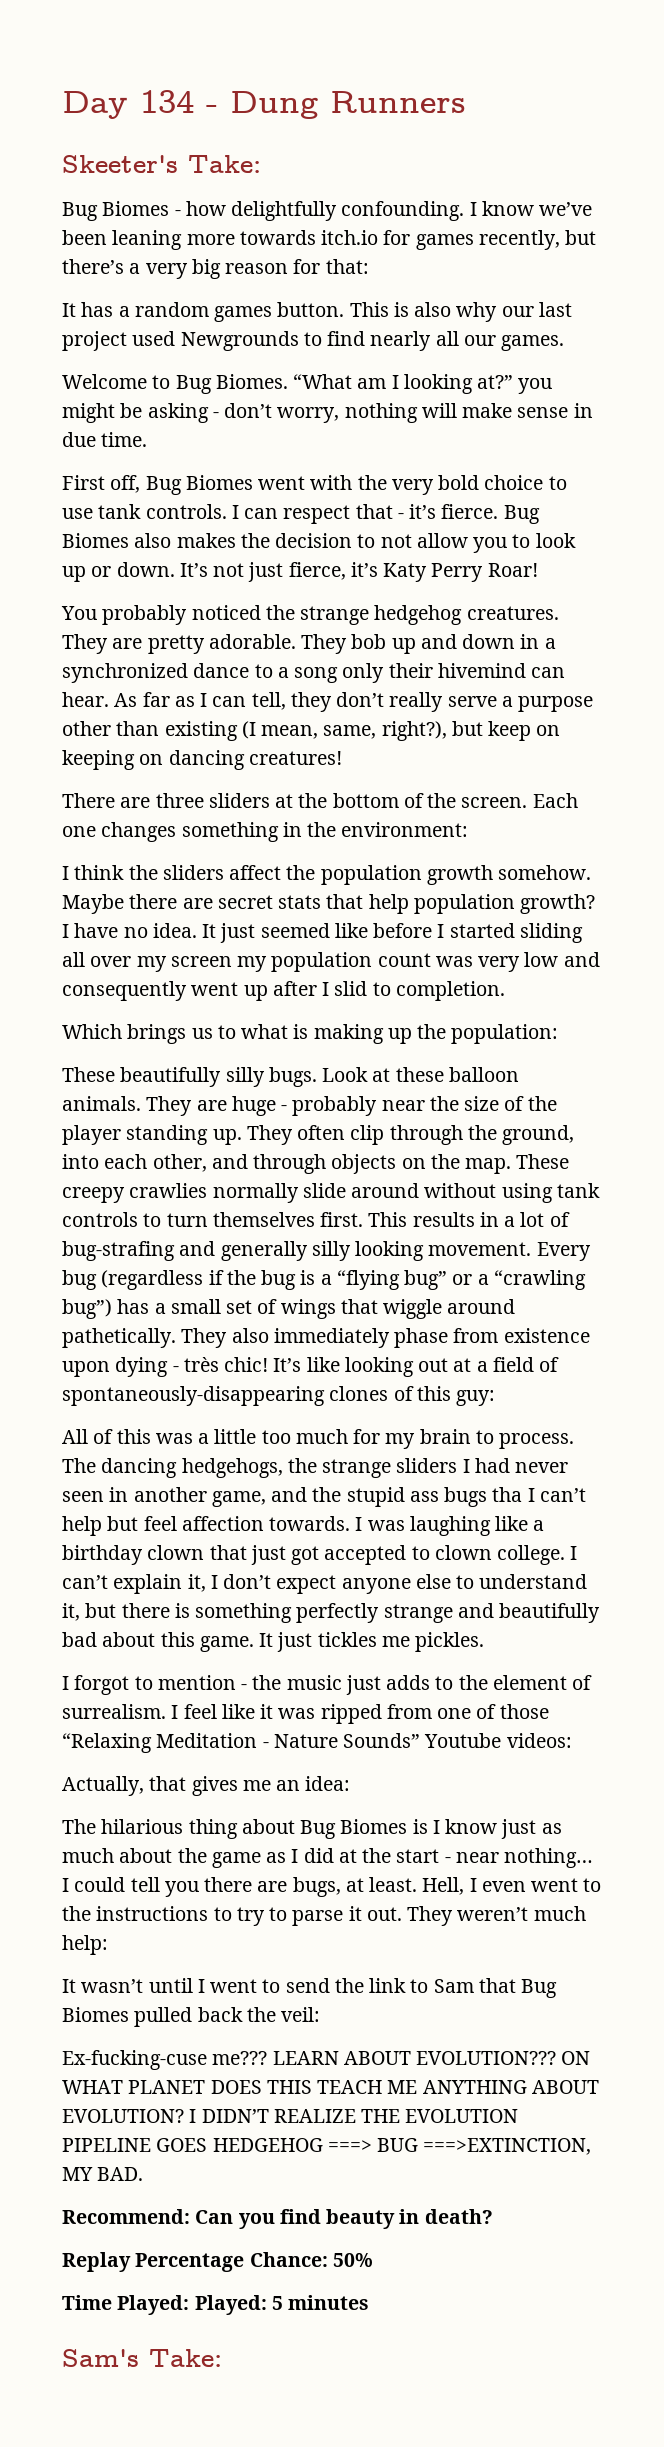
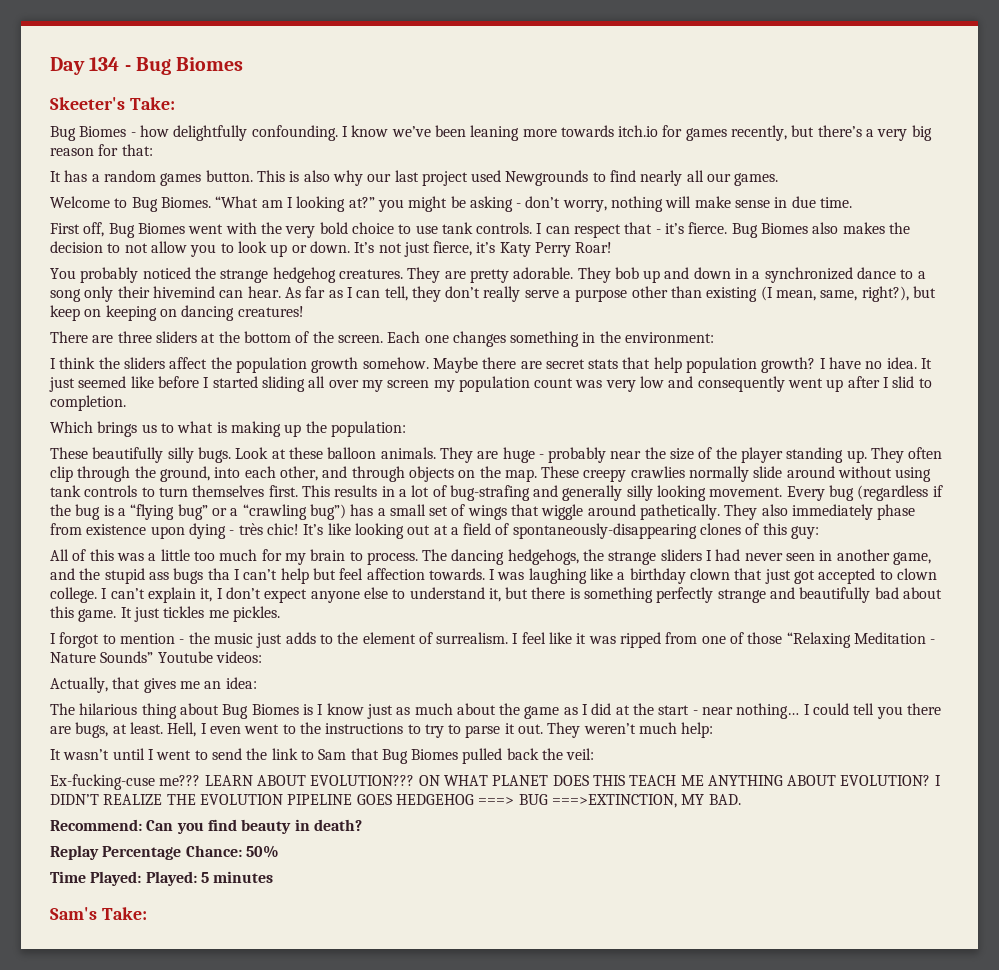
- Day 134 - Dung Runners
+ Day 134 - Bug Biomes

